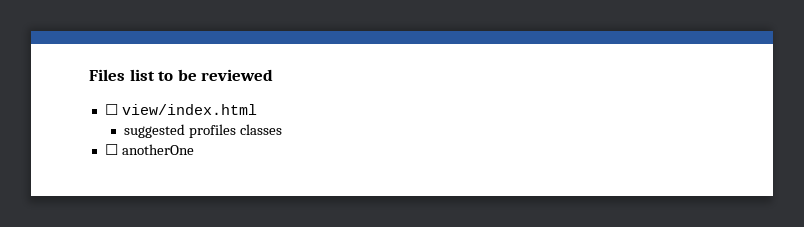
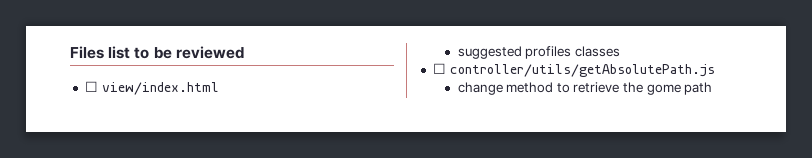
- ☐ anotherOne
+ ☐ controller/utils/getAbsolutePath.js
+ change method to retrieve the gome path

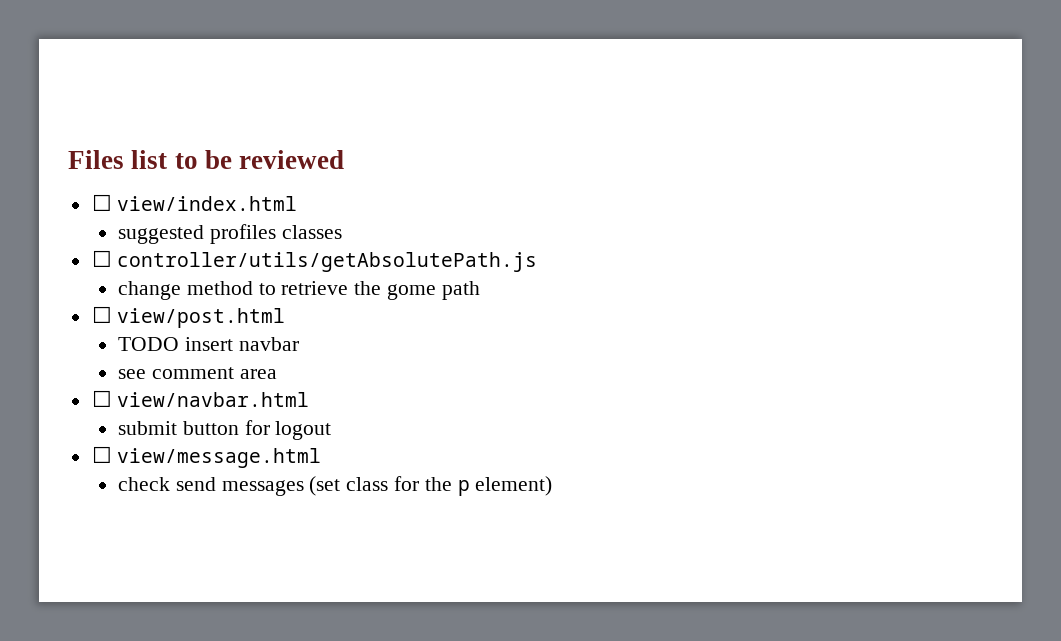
+ ☐ view/post.html
+ TODO insert navbar
+ see comment area
+ ☐ view/navbar.html
+ submit button for logout
+ ☐ view/message.html
+ check send messages (set class for the p element)

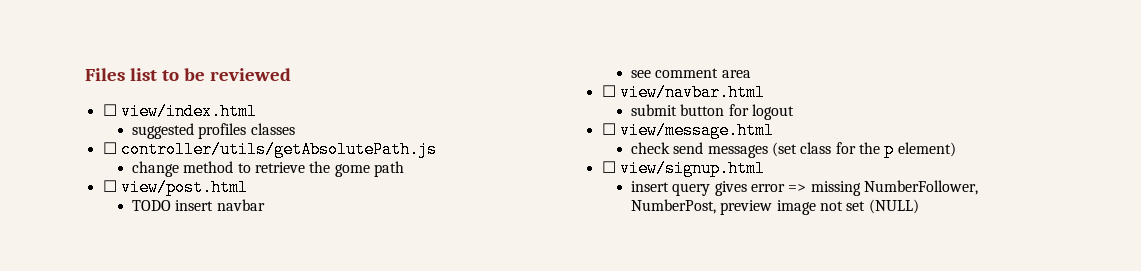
+ ☐ view/signup.html
+ insert query gives error => missing NumberFollower, NumberPost, preview image not set (NULL)

